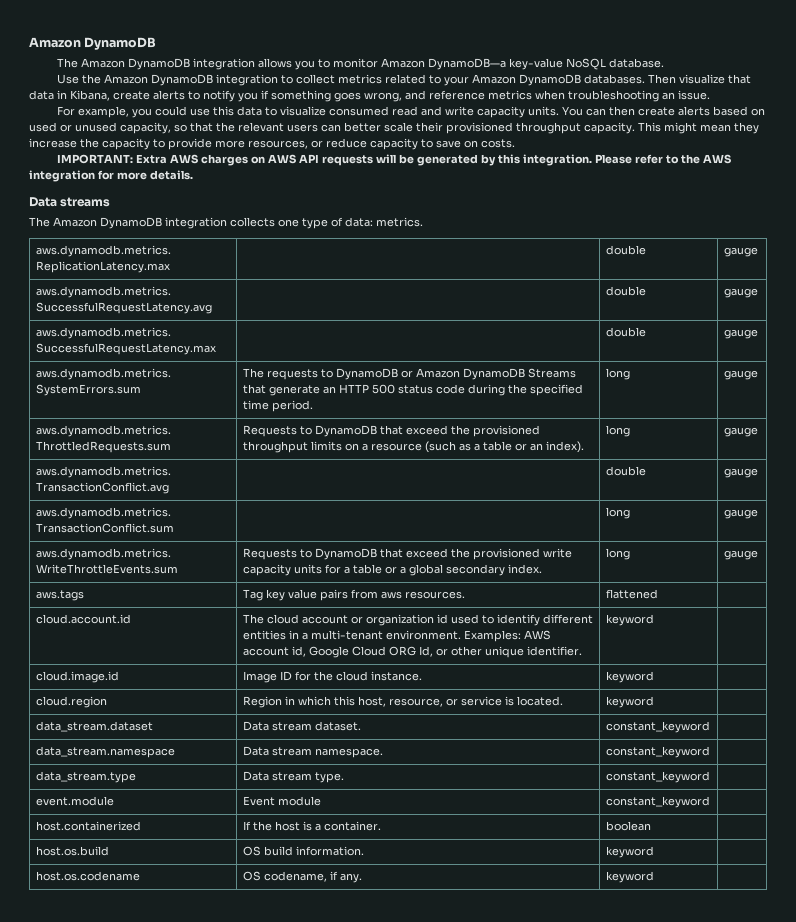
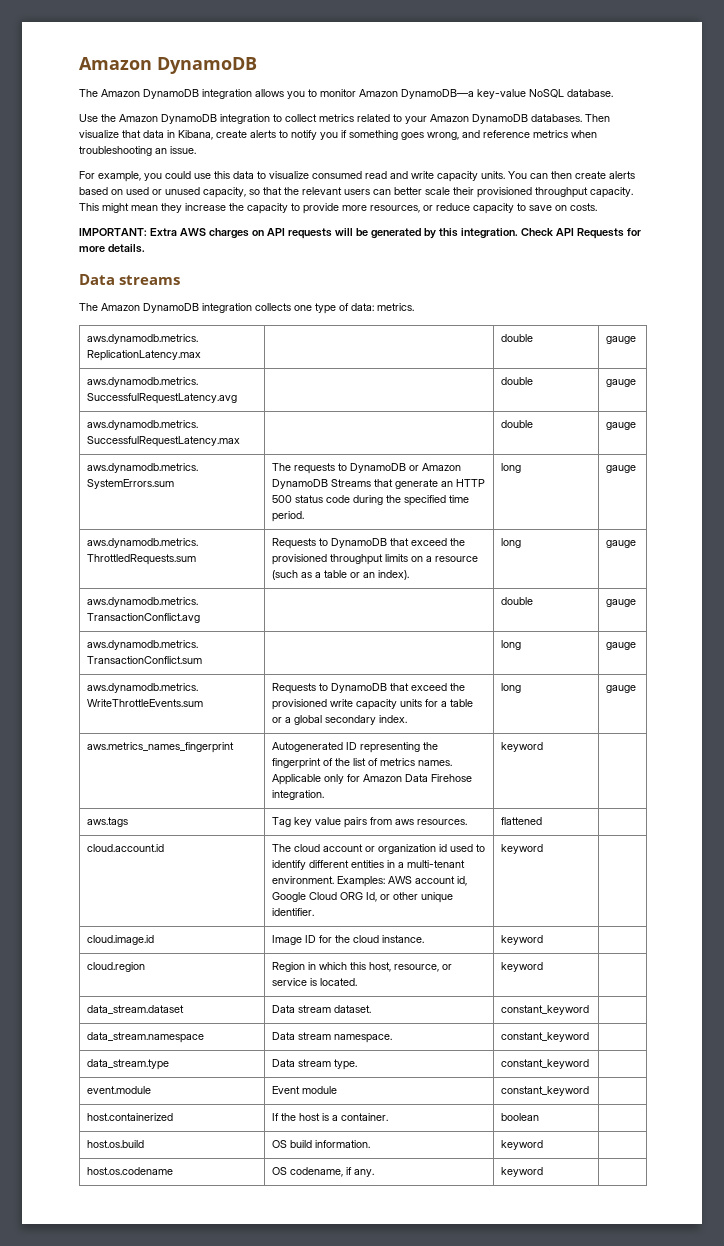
- IMPORTANT: Extra AWS charges on AWS API requests will be generated by this integration.
+ IMPORTANT: Extra AWS charges on API requests will be generated by this integration.
- Please refer to the AWS integration for more details.
+ Check API Requests for more details.
+ aws.metrics_names_fingerprint | Autogenerated ID representing the fingerprint of the list of metrics names. Applicable only for Amazon Data Firehose integration. | keyword |

